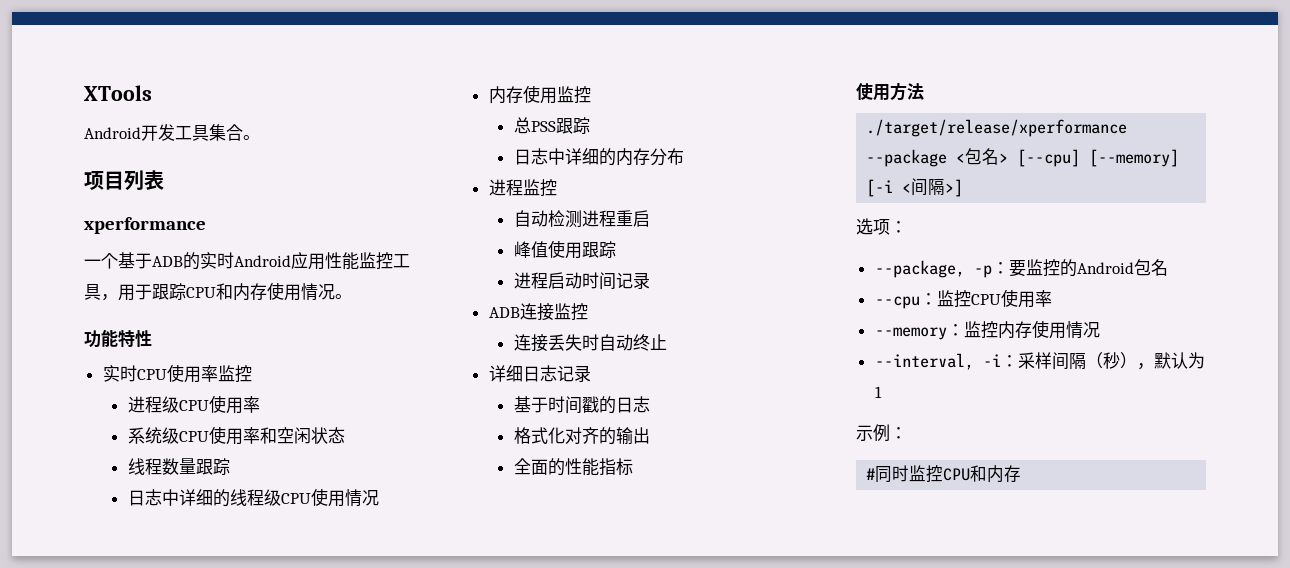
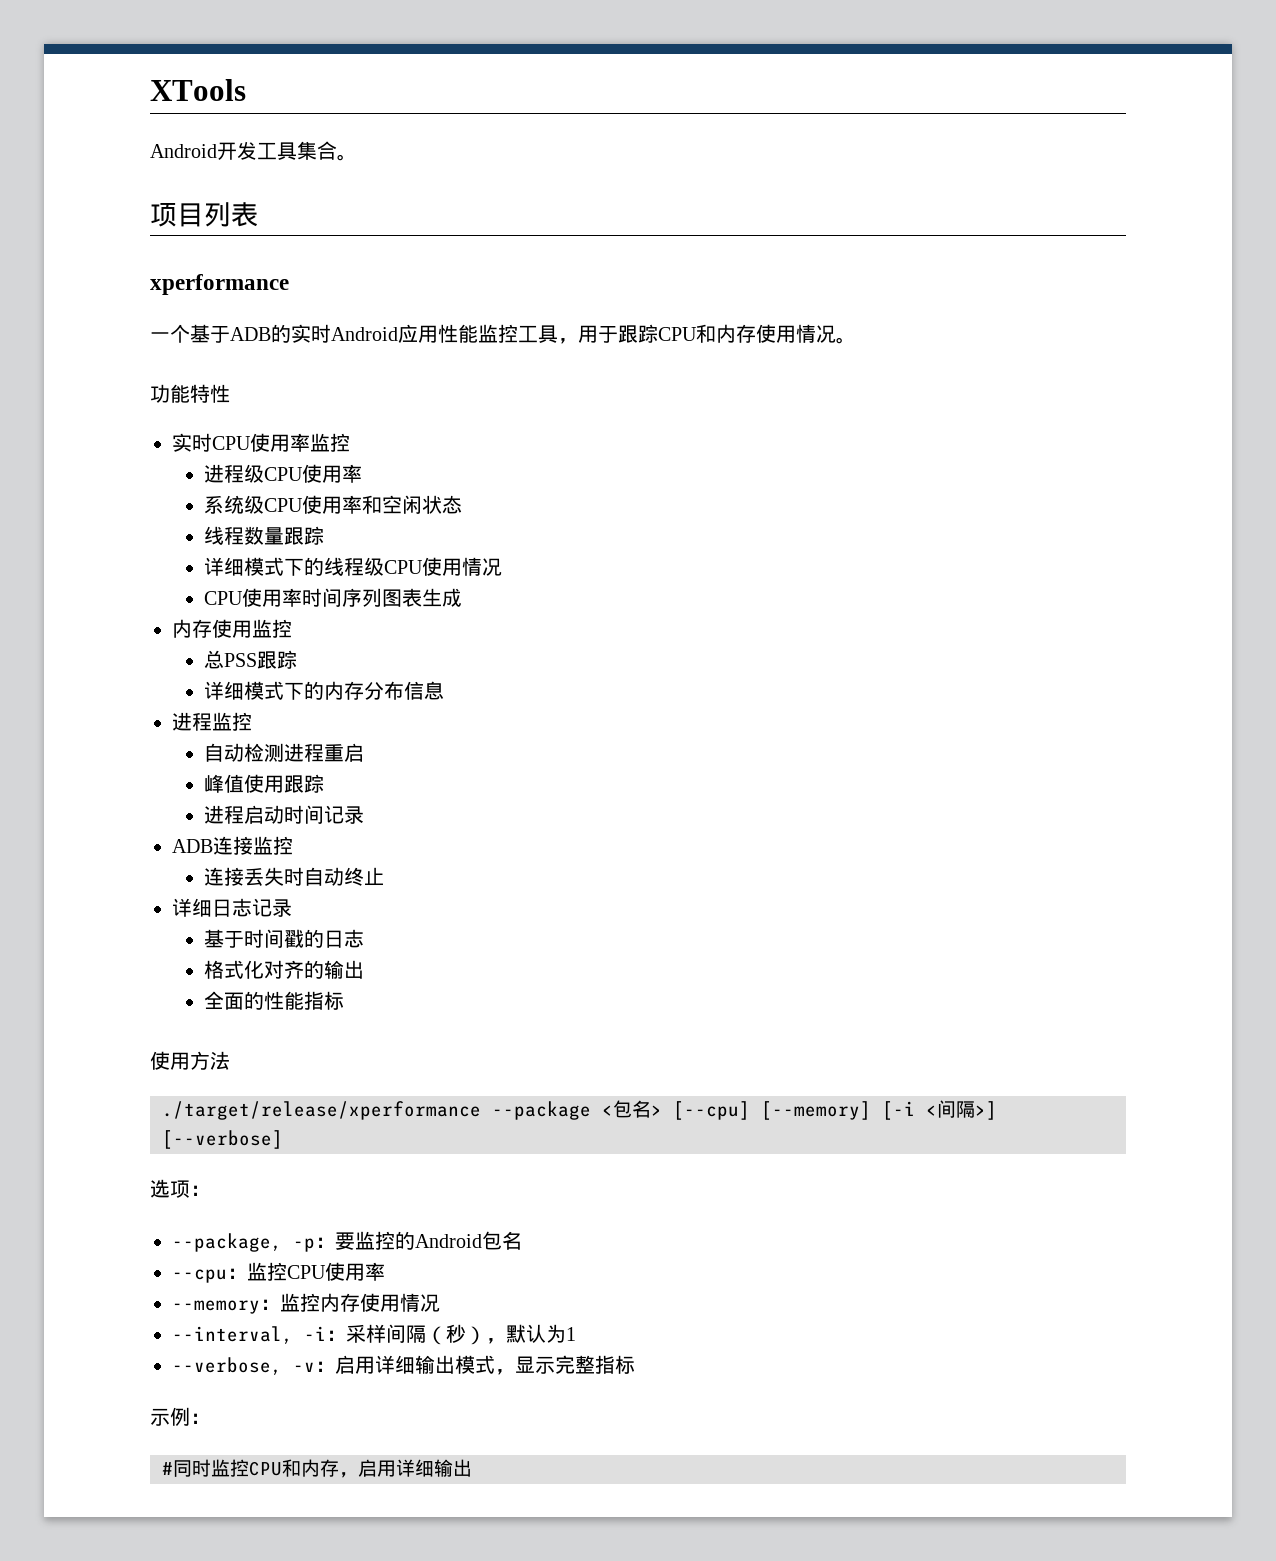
- 日志中详细的线程级CPU使用情况
+ 详细模式下的线程级CPU使用情况
+ CPU使用率时间序列图表生成
- 日志中详细的内存分布
+ 详细模式下的内存分布信息
- ./target/release/xperformance --package <包名> [--cpu] [--memory] [-i <间隔>]
+ ./target/release/xperformance --package <包名> [--cpu] [--memory] [-i <间隔>] [--verbose]
+ --verbose, -v：启用详细输出模式，显示完整指标
- #同时监控CPU和内存
+ #同时监控CPU和内存，启用详细输出

